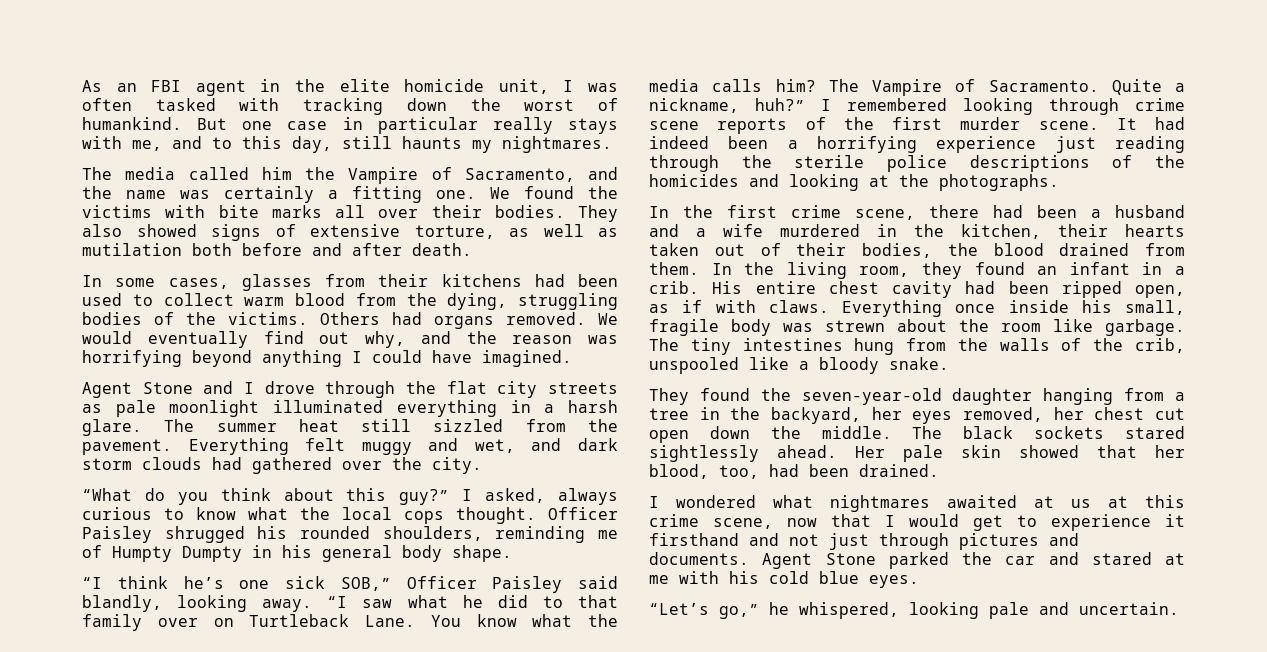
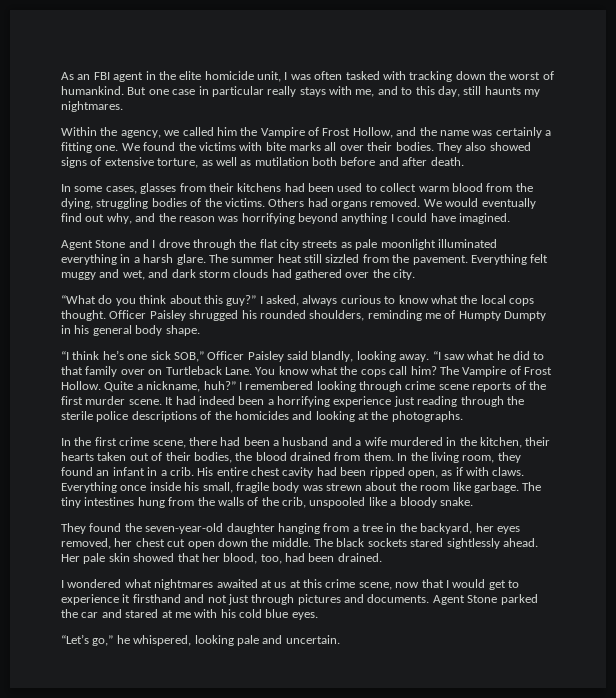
- The media called him the Vampire of Sacramento, and the name was certainly a fitting one.
+ Within the agency, we called him the Vampire of Frost Hollow, and the name was certainly a fitting one.
- You know what the media calls him?
+ You know what the cops call him?
- The Vampire of Sacramento.
+ The Vampire of Frost Hollow.

